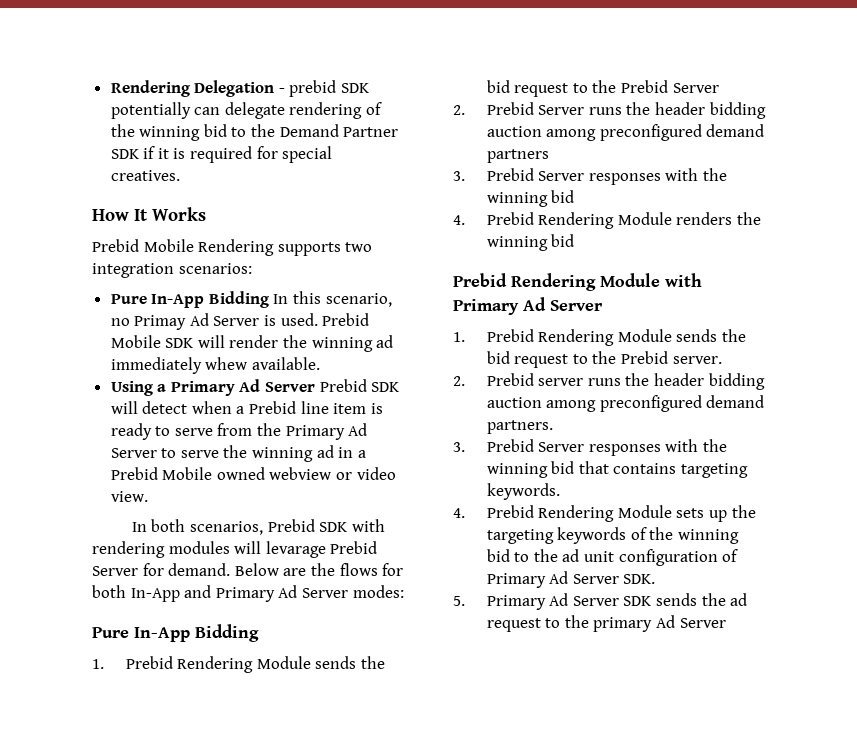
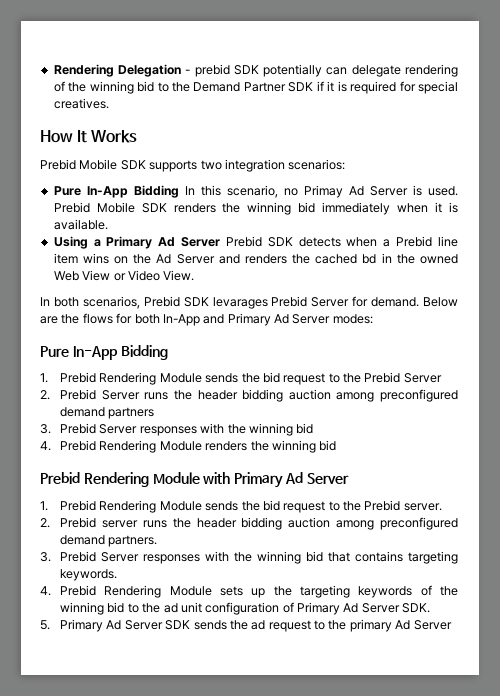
- Prebid Mobile Rendering supports two integration scenarios:
+ Prebid Mobile SDK supports two integration scenarios:
- Prebid Mobile SDK will render the winning ad immediately whew available.
+ Prebid Mobile SDK renders the winning bid immediately when it is available.
- Using a Primary Ad Server Prebid SDK will detect when a Prebid line item is ready to serve from the Primary Ad Server to serve the winning ad in a Prebid Mobile owned webview or video view.
+ Using a Primary Ad Server Prebid SDK detects when a Prebid line item wins on the Ad Server and renders the cached bd in the owned Web View or Video View.
- In both scenarios, Prebid SDK with rendering modules will levarage Prebid Server for demand.
+ In both scenarios, Prebid SDK levarages Prebid Server for demand.

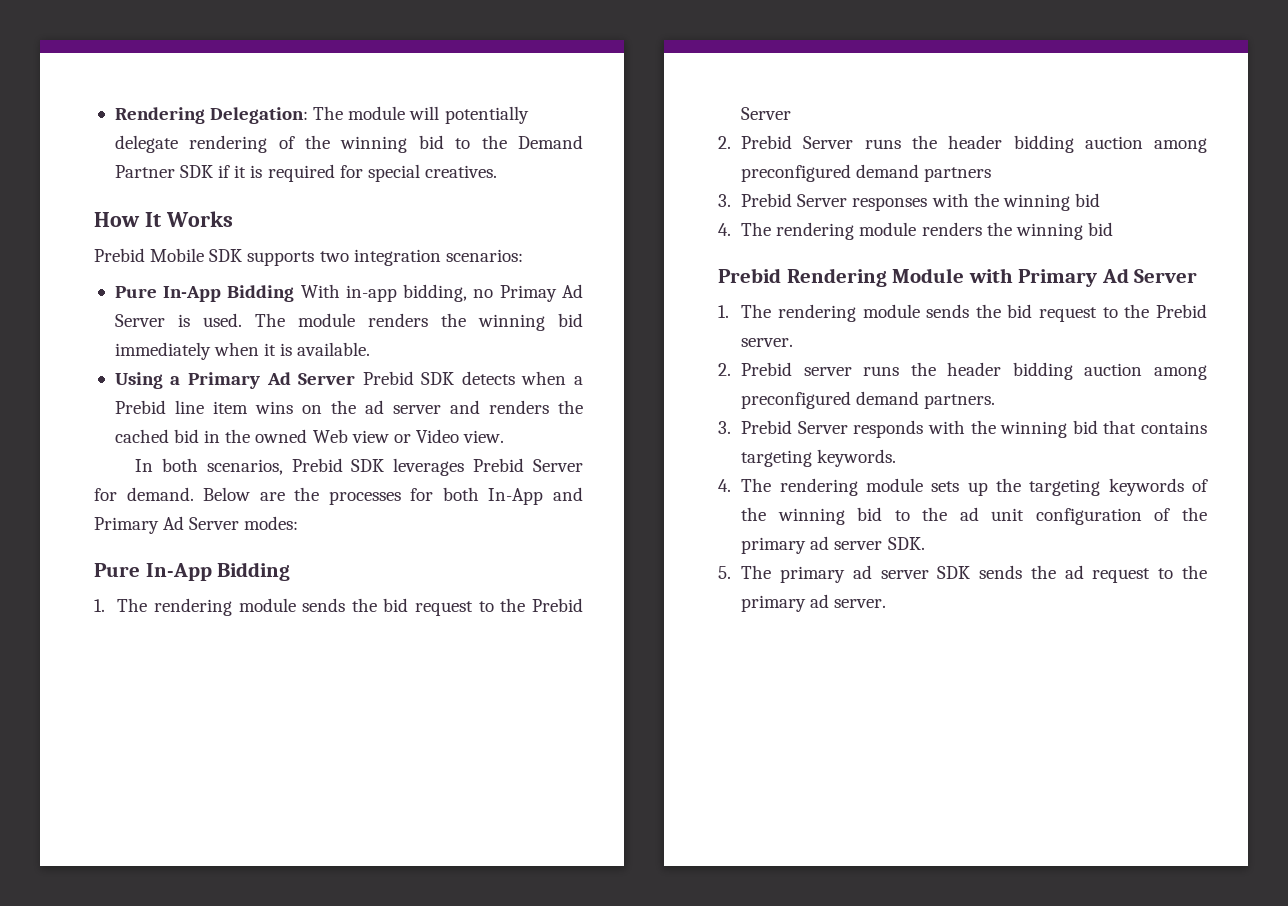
- Rendering Delegation - prebid SDK potentially can delegate rendering of the winning bid to the Demand Partner SDK if it is required for special creatives.
+ Rendering Delegation: The module will potentially delegate rendering of the winning bid to the Demand Partner SDK if it is required for special creatives.
- Pure In-App Bidding In this scenario, no Primay Ad Server is used.
+ Pure In-App Bidding With in-app bidding, no Primay Ad Server is used.
- Prebid Mobile SDK renders the winning bid immediately when it is available.
+ The module renders the winning bid immediately when it is available.
- Using a Primary Ad Server Prebid SDK detects when a Prebid line item wins on the Ad Server and renders the cached bd in the owned Web View or Video View.
+ Using a Primary Ad Server Prebid SDK detects when a Prebid line item wins on the ad server and renders the cached bid in the owned Web view or Video view.
- In both scenarios, Prebid SDK levarages Prebid Server for demand.
+ In both scenarios, Prebid SDK leverages Prebid Server for demand.
- Below are the flows for both In-App and Primary Ad Server modes:
+ Below are the processes for both In-App and Primary Ad Server modes:
- 1. Prebid Rendering Module sends the bid request to the Prebid Server
+ 1. The rendering module sends the bid request to the Prebid Server
- 4. Prebid Rendering Module renders the winning bid
+ 4. The rendering module renders the winning bid
- 1. Prebid Rendering Module sends the bid request to the Prebid server.
+ 1. The rendering module sends the bid request to the Prebid server.
- 3. Prebid Server responses with the winning bid that contains targeting keywords.
+ 3. Prebid Server responds with the winning bid that contains targeting keywords.
- 4. Prebid Rendering Module sets up the targeting keywords of the winning bid to the ad unit configuration of Primary Ad Server SDK.
- 5. Primary Ad Server SDK sends the ad request to the primary Ad Server
+ 4. The rendering module sets up the targeting keywords of the winning bid to the ad unit configuration of the primary ad server SDK.
+ 5. The primary ad server SDK sends the ad request to the primary ad server.

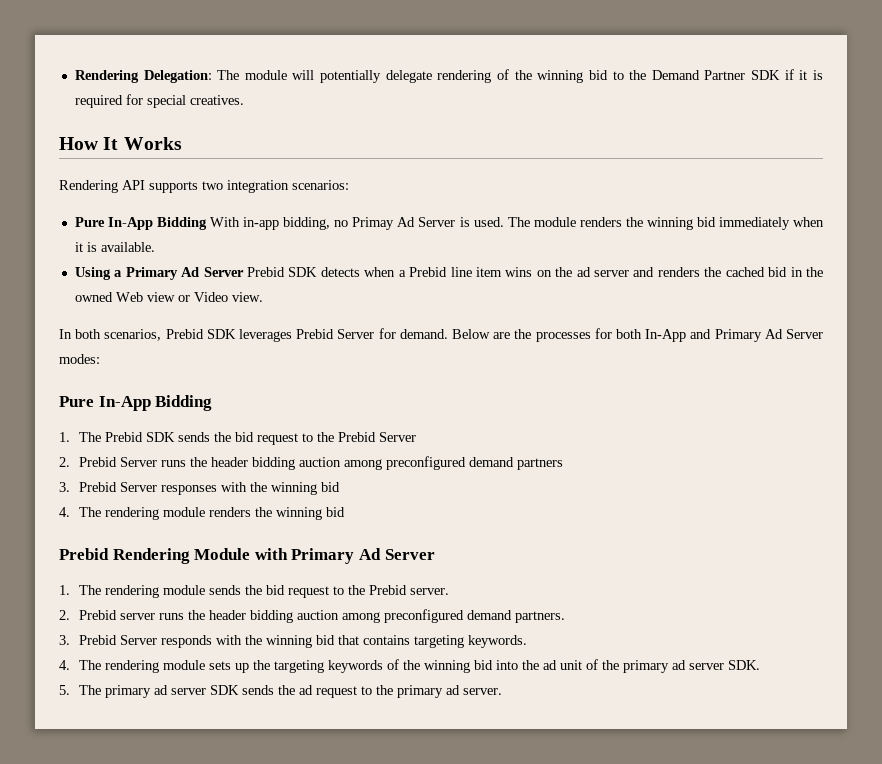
- Prebid Mobile SDK supports two integration scenarios:
+ Rendering API supports two integration scenarios:
- 1. The rendering module sends the bid request to the Prebid Server
+ 1. The Prebid SDK sends the bid request to the Prebid Server
- 4. The rendering module sets up the targeting keywords of the winning bid to the ad unit configuration of the primary ad server SDK.
+ 4. The rendering module sets up the targeting keywords of the winning bid into the ad unit of the primary ad server SDK.

